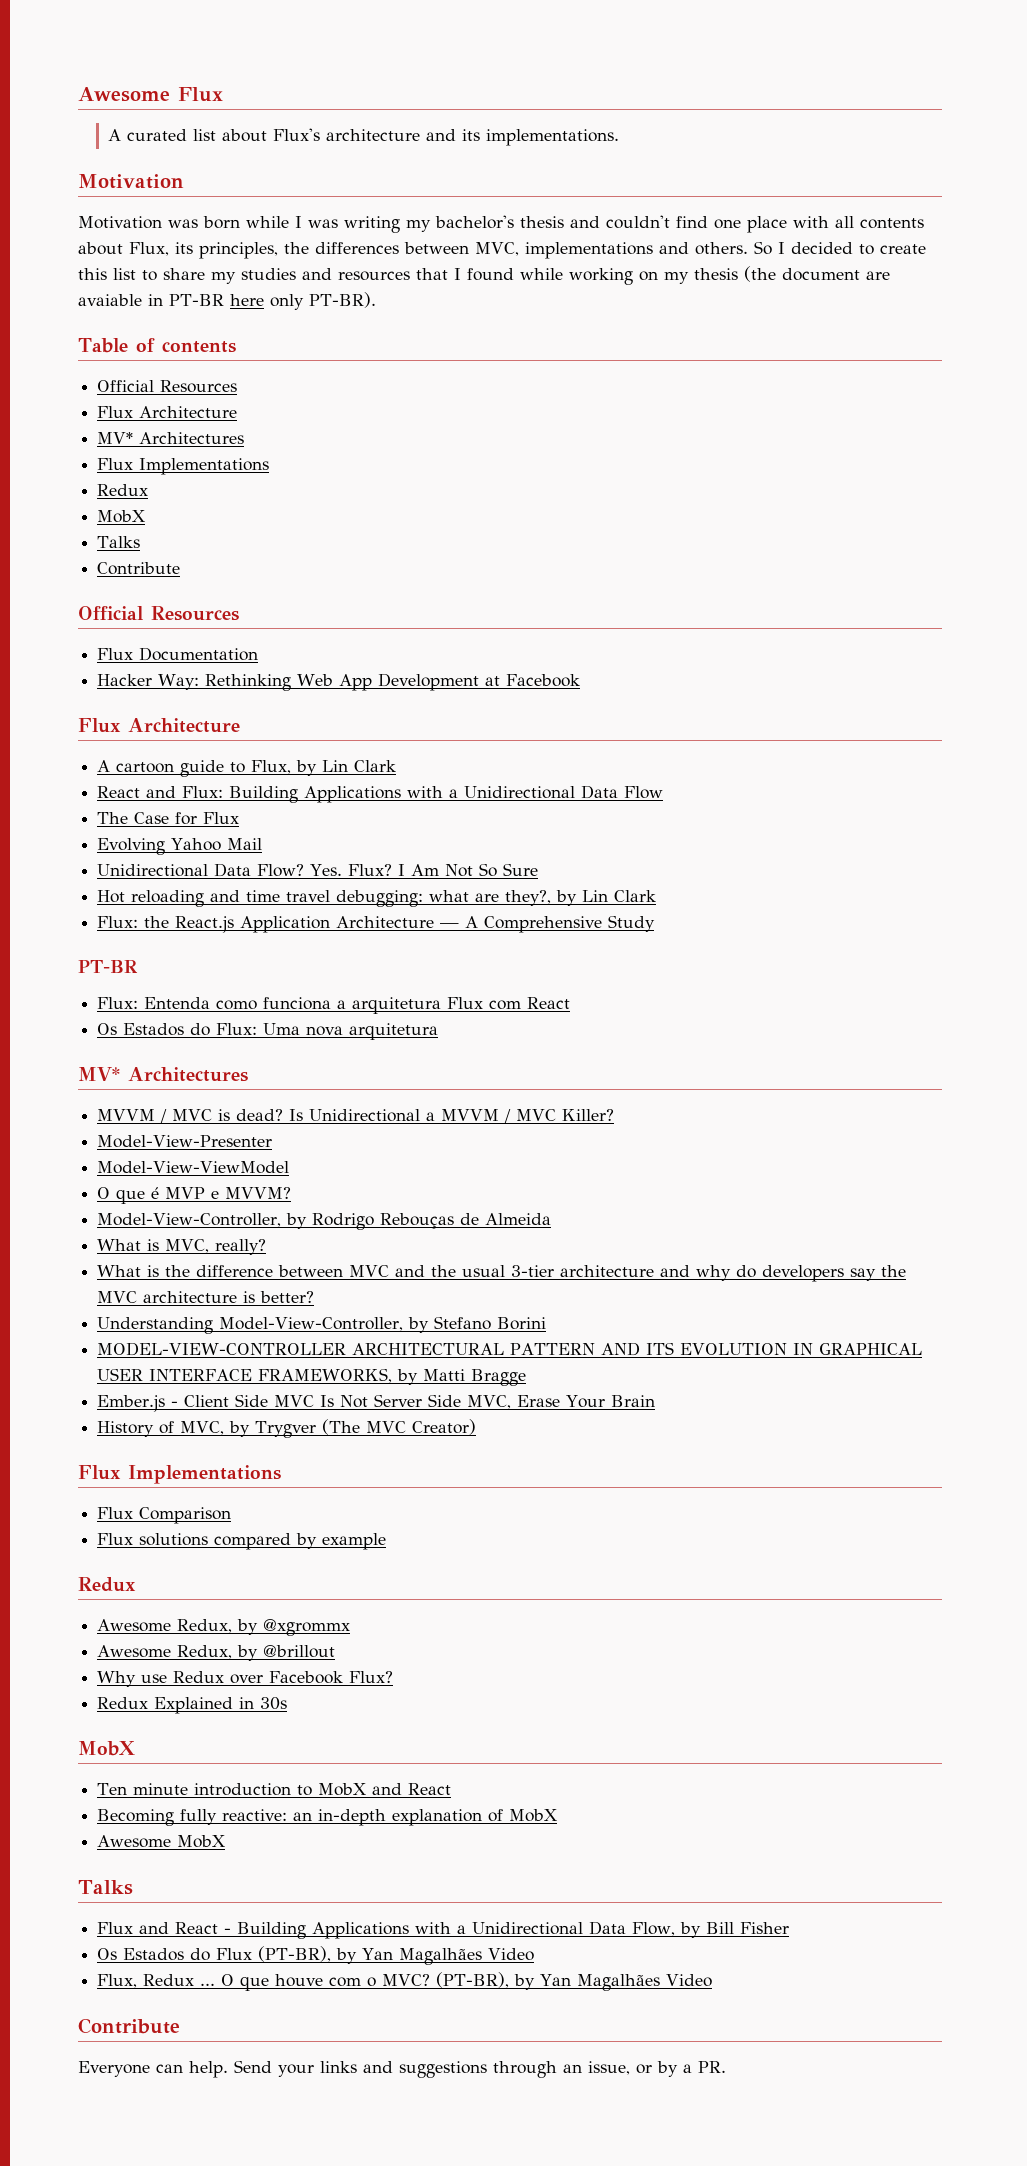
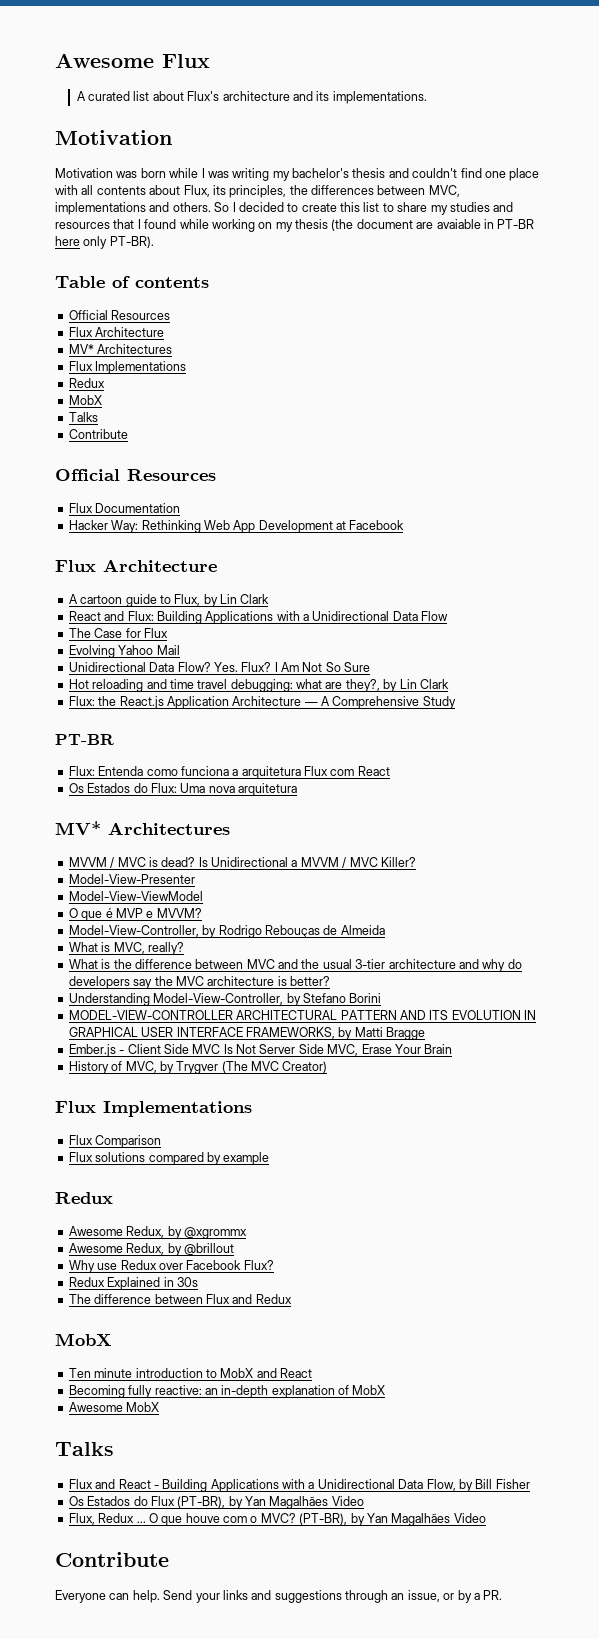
+ The difference between Flux and Redux

